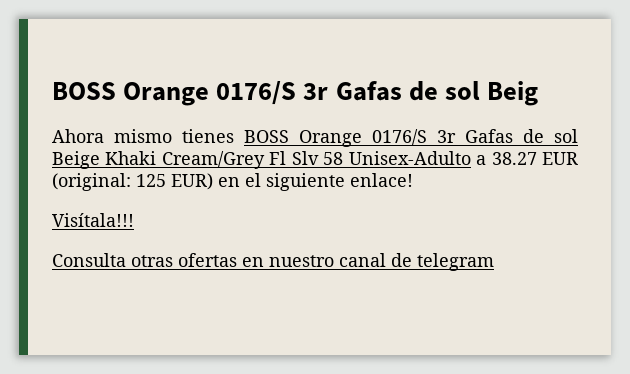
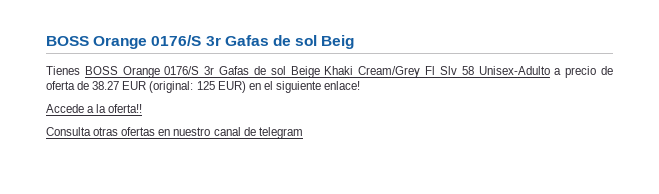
- Ahora mismo tienes BOSS Orange 0176/S 3r Gafas de sol Beige Khaki Cream/Grey Fl Slv 58 Unisex-Adulto a 38.27 EUR (original: 125 EUR) en el siguiente enlace!
+ Tienes BOSS Orange 0176/S 3r Gafas de sol Beige Khaki Cream/Grey Fl Slv 58 Unisex-Adulto a precio de oferta de 38.27 EUR (original: 125 EUR) en el siguiente enlace!
- Visítala!!!
+ Accede a la oferta!!

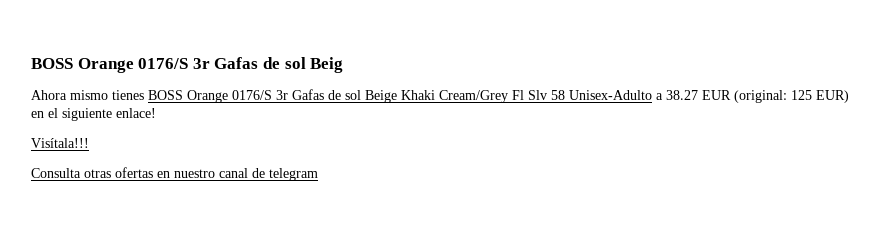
- Tienes BOSS Orange 0176/S 3r Gafas de sol Beige Khaki Cream/Grey Fl Slv 58 Unisex-Adulto a precio de oferta de 38.27 EUR (original: 125 EUR) en el siguiente enlace!
+ Ahora mismo tienes BOSS Orange 0176/S 3r Gafas de sol Beige Khaki Cream/Grey Fl Slv 58 Unisex-Adulto a 38.27 EUR (original: 125 EUR) en el siguiente enlace!
- Accede a la oferta!!
+ Visítala!!!

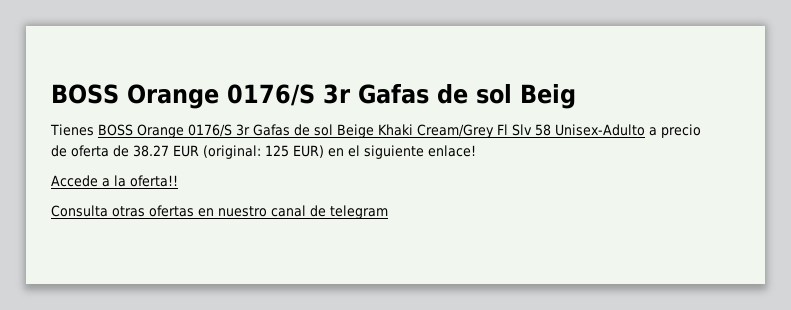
- Ahora mismo tienes BOSS Orange 0176/S 3r Gafas de sol Beige Khaki Cream/Grey Fl Slv 58 Unisex-Adulto a 38.27 EUR (original: 125 EUR) en el siguiente enlace!
+ Tienes BOSS Orange 0176/S 3r Gafas de sol Beige Khaki Cream/Grey Fl Slv 58 Unisex-Adulto a precio de oferta de 38.27 EUR (original: 125 EUR) en el siguiente enlace!
- Visítala!!!
+ Accede a la oferta!!

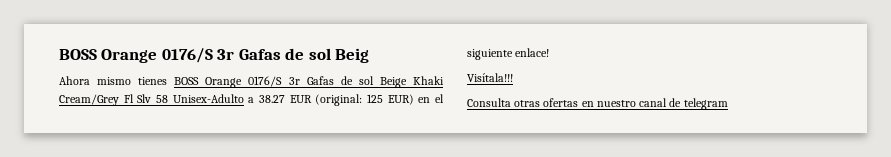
- Tienes BOSS Orange 0176/S 3r Gafas de sol Beige Khaki Cream/Grey Fl Slv 58 Unisex-Adulto a precio de oferta de 38.27 EUR (original: 125 EUR) en el siguiente enlace!
+ Ahora mismo tienes BOSS Orange 0176/S 3r Gafas de sol Beige Khaki Cream/Grey Fl Slv 58 Unisex-Adulto a 38.27 EUR (original: 125 EUR) en el siguiente enlace!
- Accede a la oferta!!
+ Visítala!!!

